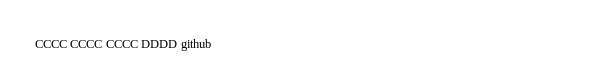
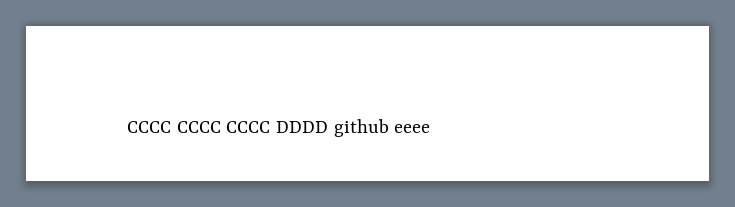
- CCCC CCCC CCCC DDDD github
+ CCCC CCCC CCCC DDDD github eeee

